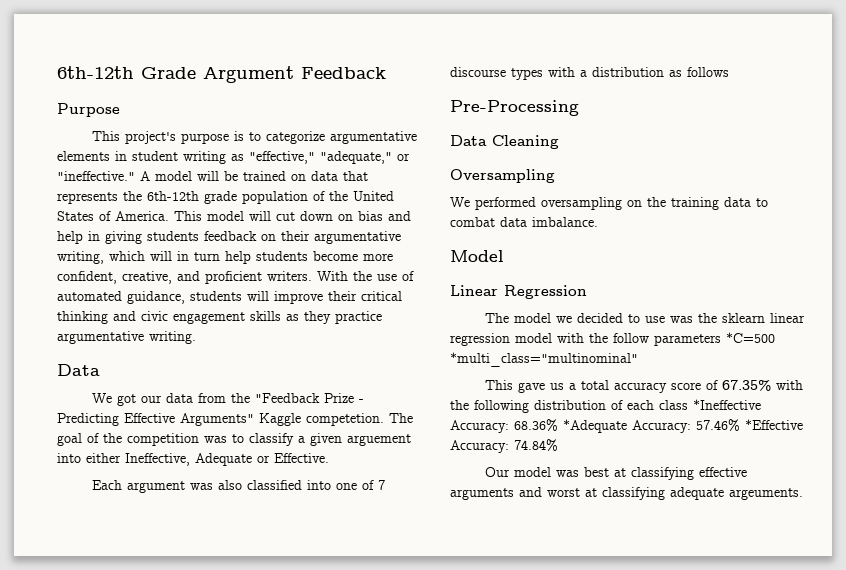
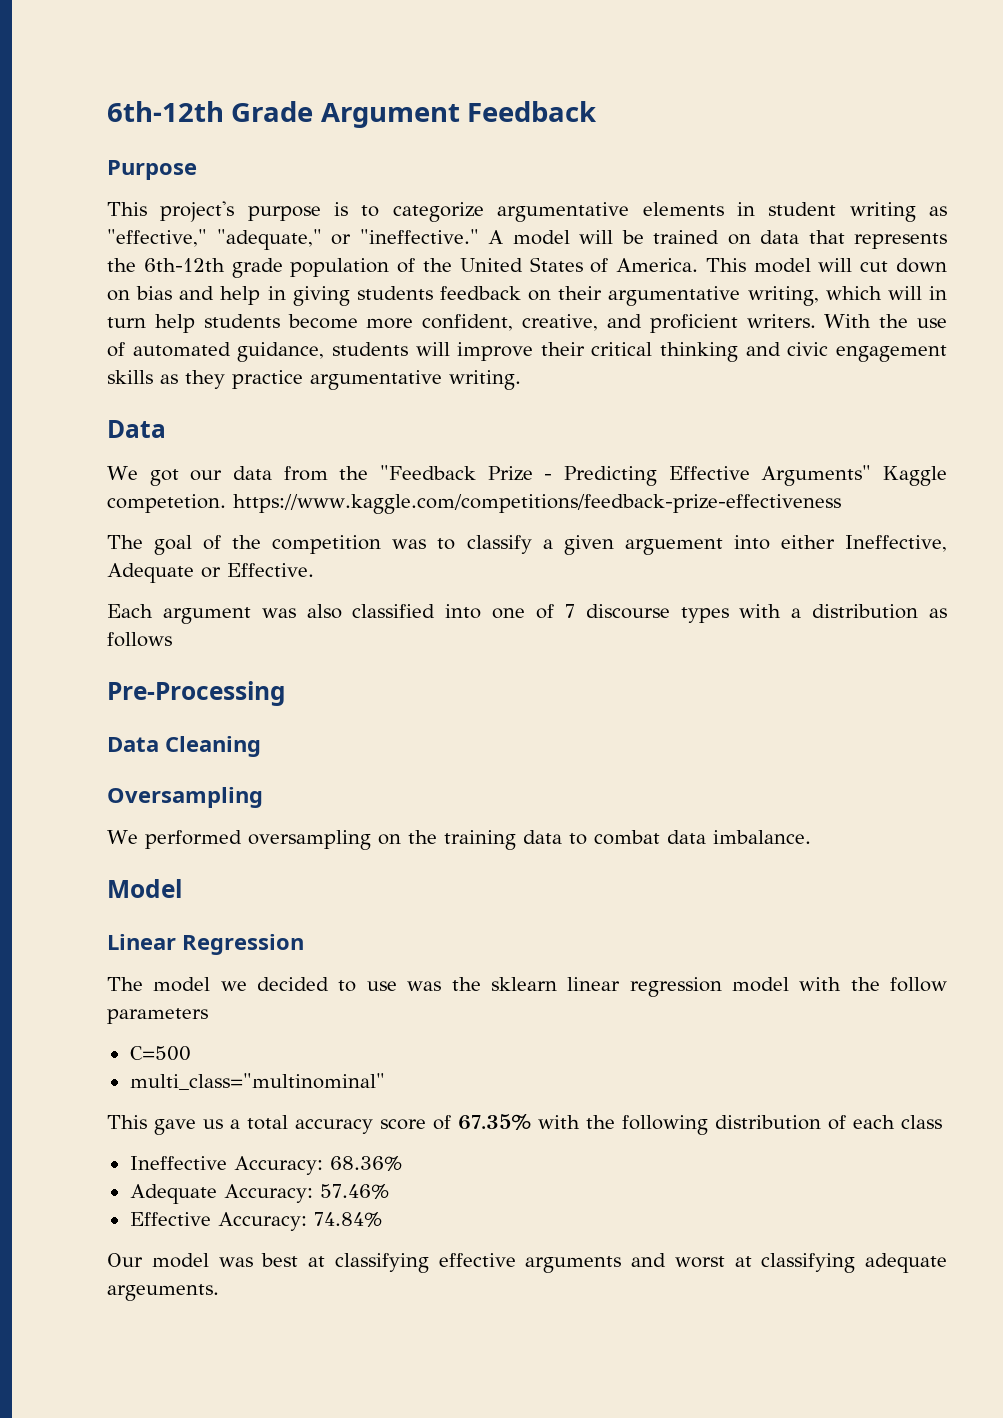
- We got our data from the "Feedback Prize - Predicting Effective Arguments" Kaggle competetion. The goal of the competition was to classify a given arguement into either Ineffective, Adequate or Effective.
+ We got our data from the "Feedback Prize - Predicting Effective Arguments" Kaggle competetion. https://www.kaggle.com/competitions/feedback-prize-effectiveness
+ The goal of the competition was to classify a given arguement into either Ineffective, Adequate or Effective.
- The model we decided to use was the sklearn linear regression model with the follow parameters *C=500 *multi_class="multinominal"
+ The model we decided to use was the sklearn linear regression model with the follow parameters
+ C=500
+ multi_class="multinominal"
- This gave us a total accuracy score of 67.35% with the following distribution of each class *Ineffective Accuracy: 68.36% *Adequate Accuracy: 57.46% *Effective Accuracy: 74.84%
+ This gave us a total accuracy score of 67.35% with the following distribution of each class
+ Ineffective Accuracy: 68.36%
+ Adequate Accuracy: 57.46%
+ Effective Accuracy: 74.84%

